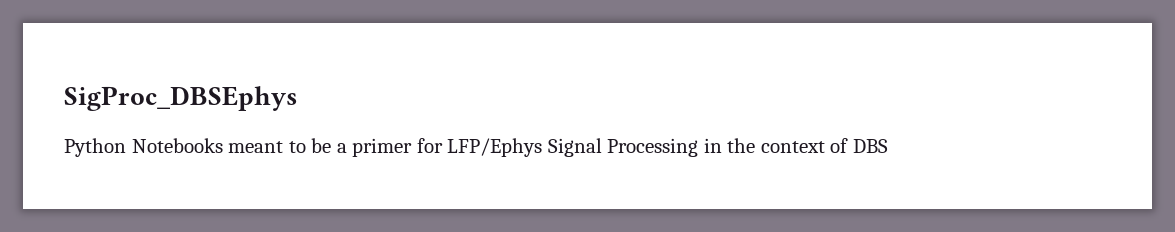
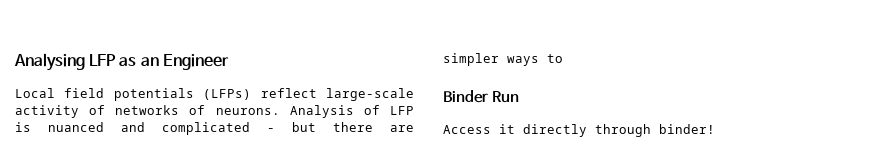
- SigProc_DBSEphys
- Python Notebooks meant to be a primer for LFP/Ephys Signal Processing in the context of DBS
+ Analysing LFP as an Engineer
+ Local field potentials (LFPs) reflect large-scale activity of networks of neurons. Analysis of LFP is nuanced and complicated - but there are simpler ways to
+ Binder Run
+ Access it directly through binder!

